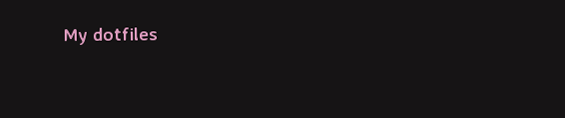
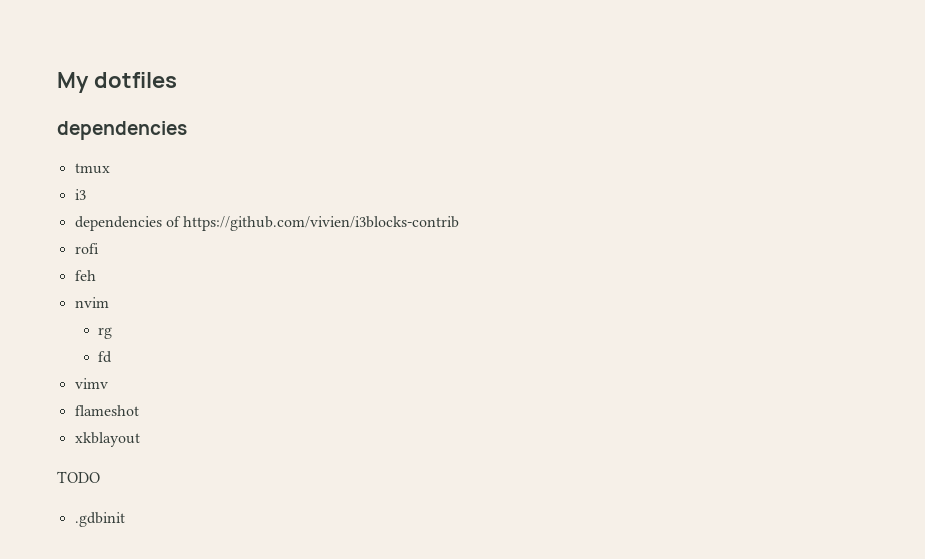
  My dotfiles
+ dependencies
+ tmux
+ i3
+ dependencies of https://github.com/vivien/i3blocks-contrib
+ rofi
+ feh
+ nvim
+ rg
+ fd
+ vimv
+ flameshot
+ xkblayout
+ TODO
+ .gdbinit

